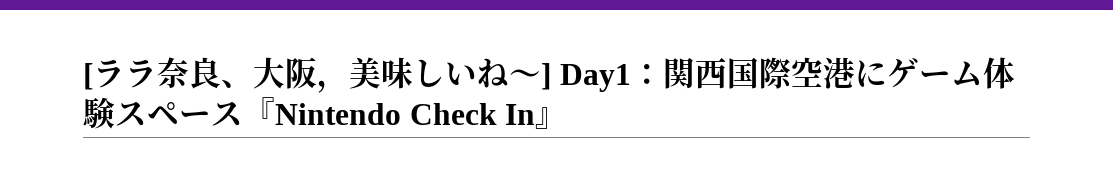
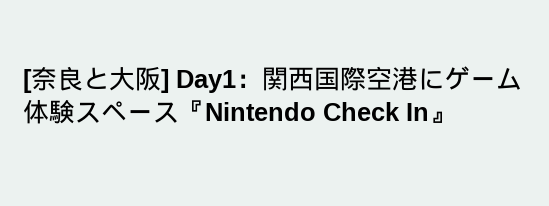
- [ララ奈良、大阪，美味しいね～] Day1：関西国際空港にゲーム体験スペース『Nintendo Check In』
+ [奈良と大阪] Day1：関西国際空港にゲーム体験スペース『Nintendo Check In』

